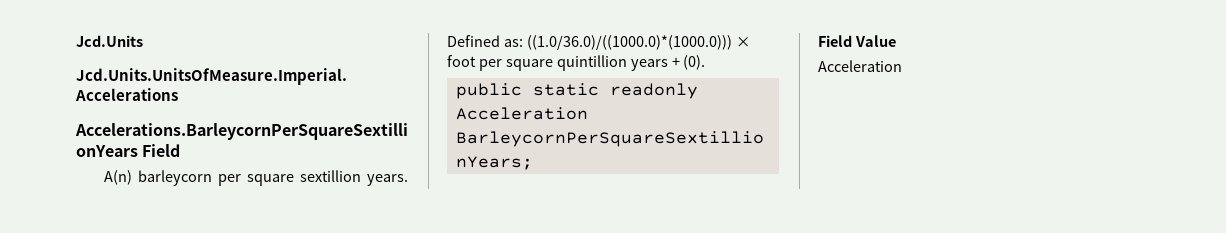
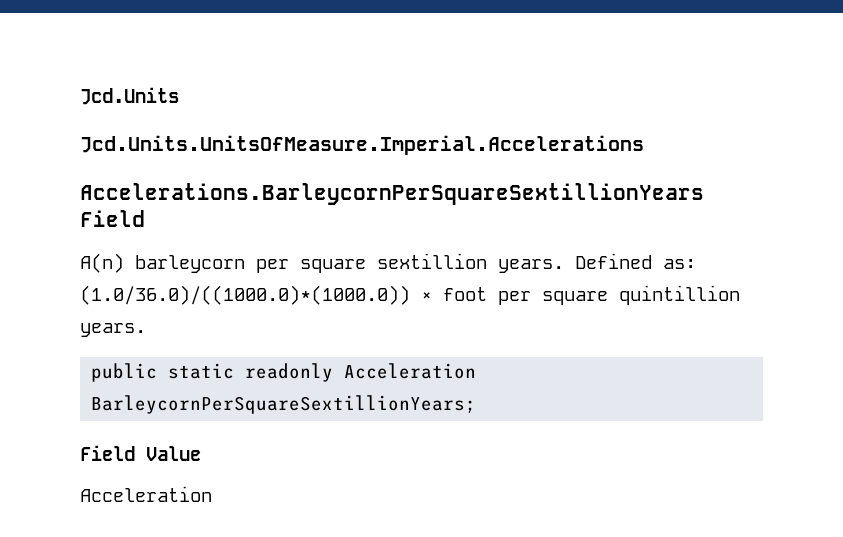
- Defined as: ((1.0/36.0)/((1000.0)*(1000.0))) × foot per square quintillion years + (0).
+ Defined as: (1.0/36.0)/((1000.0)*(1000.0)) × foot per square quintillion years.

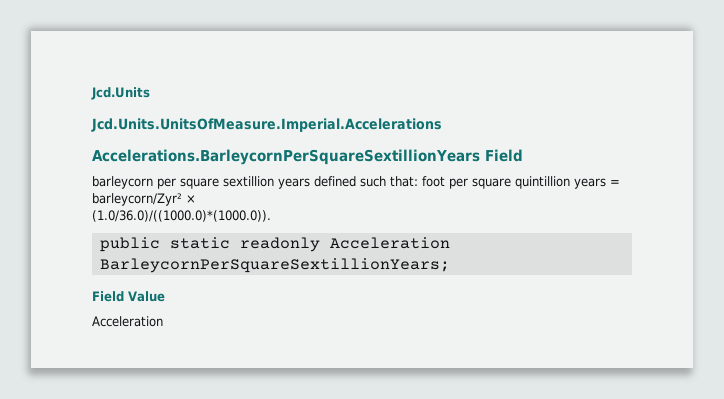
- A(n) barleycorn per square sextillion years. Defined as: (1.0/36.0)/((1000.0)*(1000.0)) × foot per square quintillion years.
+ barleycorn per square sextillion years defined such that: foot per square quintillion years = barleycorn/Zyr² ×
+ (1.0/36.0)/((1000.0)*(1000.0)).

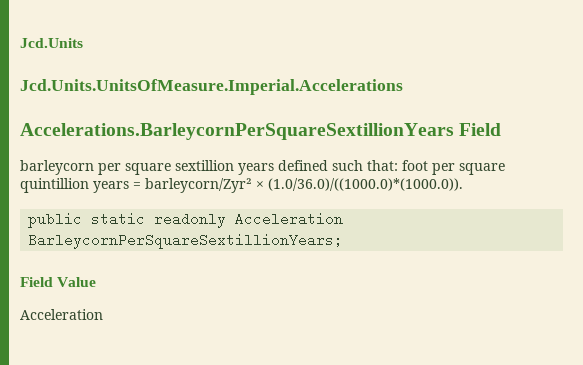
- barleycorn per square sextillion years defined such that: foot per square quintillion years = barleycorn/Zyr² ×
- (1.0/36.0)/((1000.0)*(1000.0)).
+ barleycorn per square sextillion years defined such that: foot per square quintillion years = barleycorn/Zyr² × (1.0/36.0)/((1000.0)*(1000.0)).

